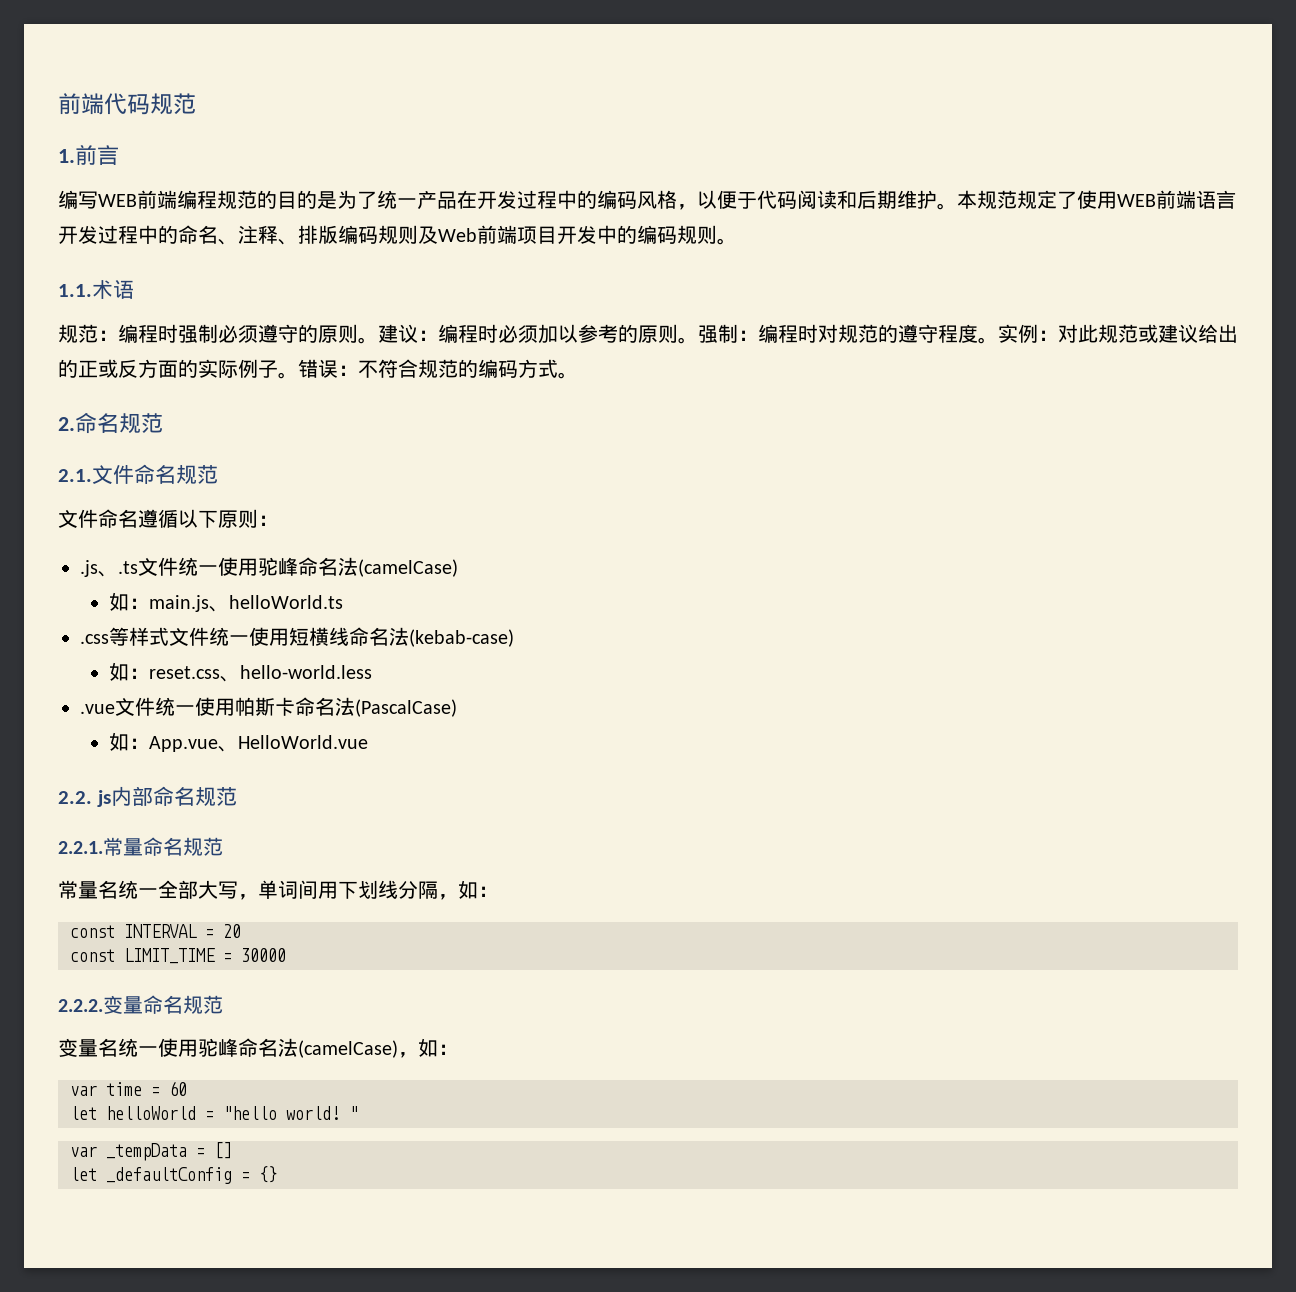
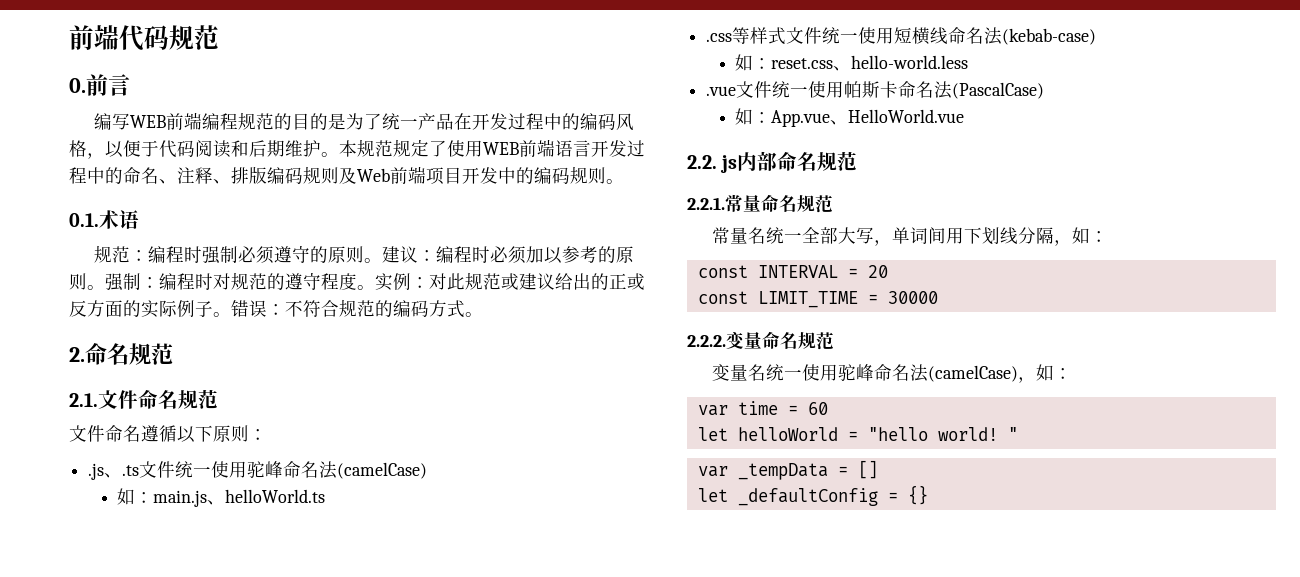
- 1.前言
+ 0.前言
- 1.1.术语
+ 0.1.术语

